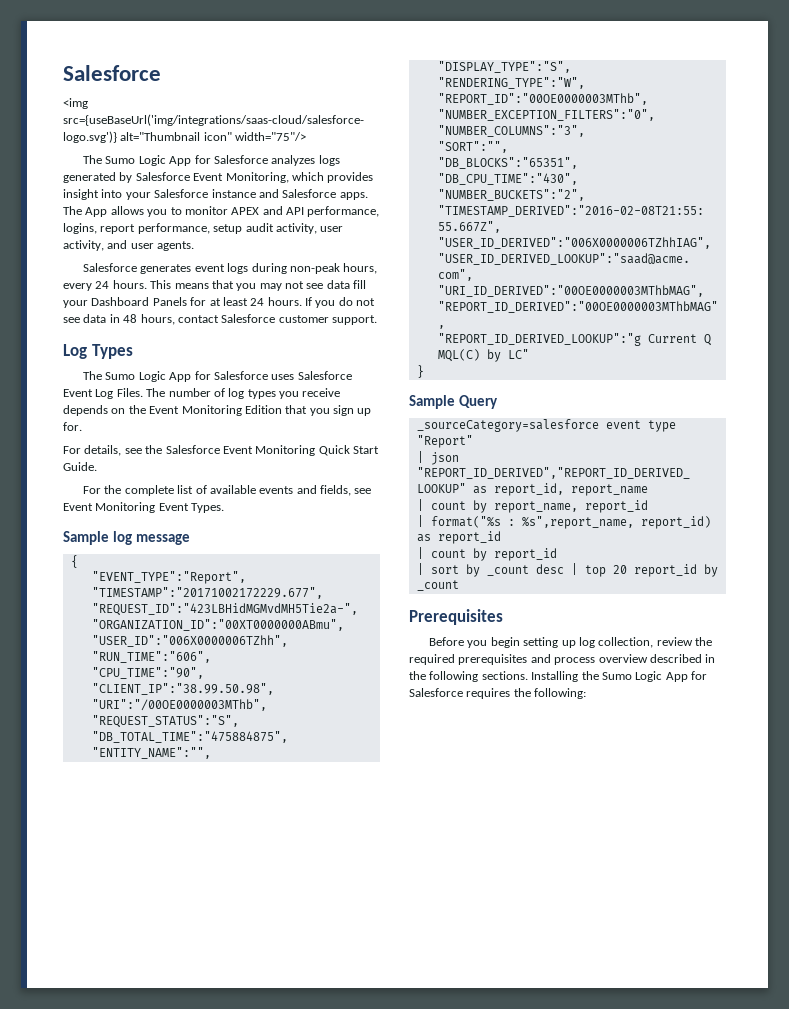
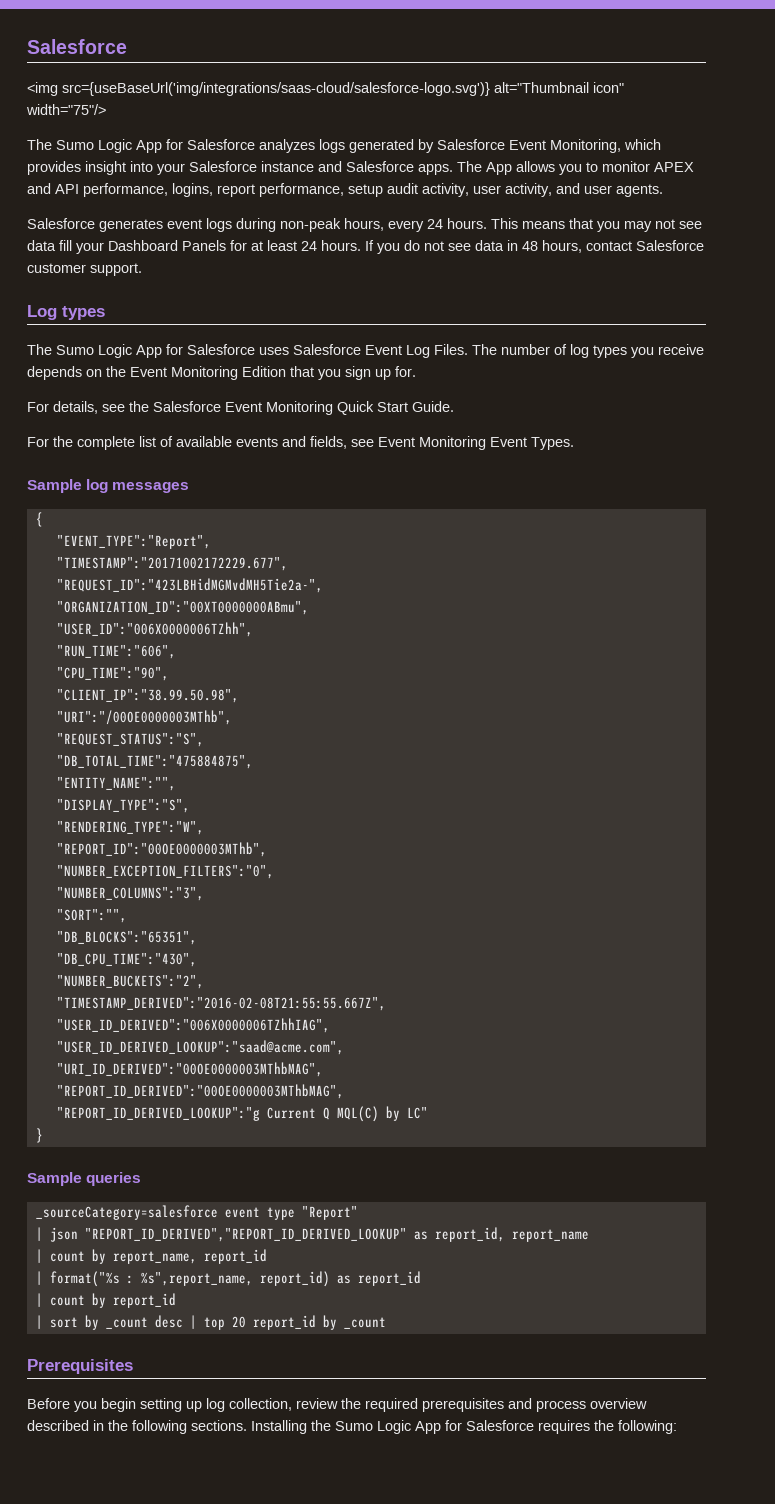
- Log Types
+ Log types
- Sample log message
+ Sample log messages
- Sample Query
+ Sample queries

